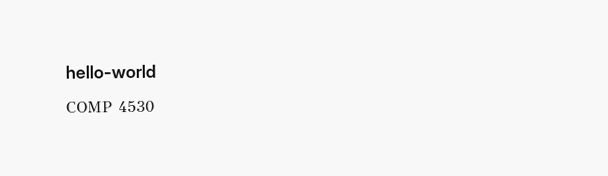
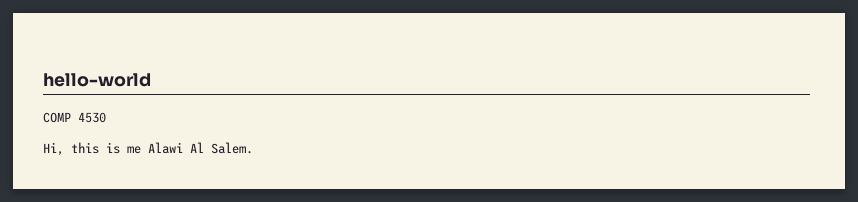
+ Hi, this is me Alawi Al Salem.

